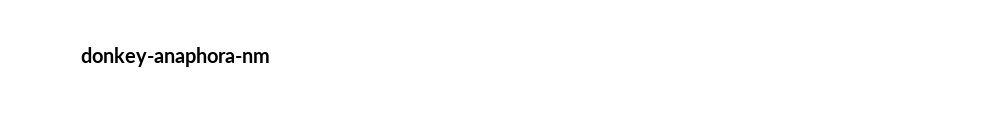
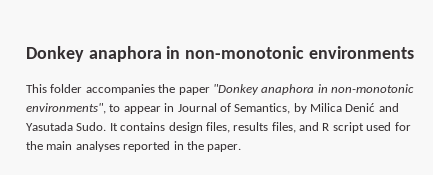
- donkey-anaphora-nm
+ Donkey anaphora in non-monotonic environments
+ This folder accompanies the paper "Donkey anaphora in non-monotonic environments", to appear in Journal of Semantics, by Milica Denić and Yasutada Sudo. It contains design files, results files, and R script used for the main analyses reported in the paper.

